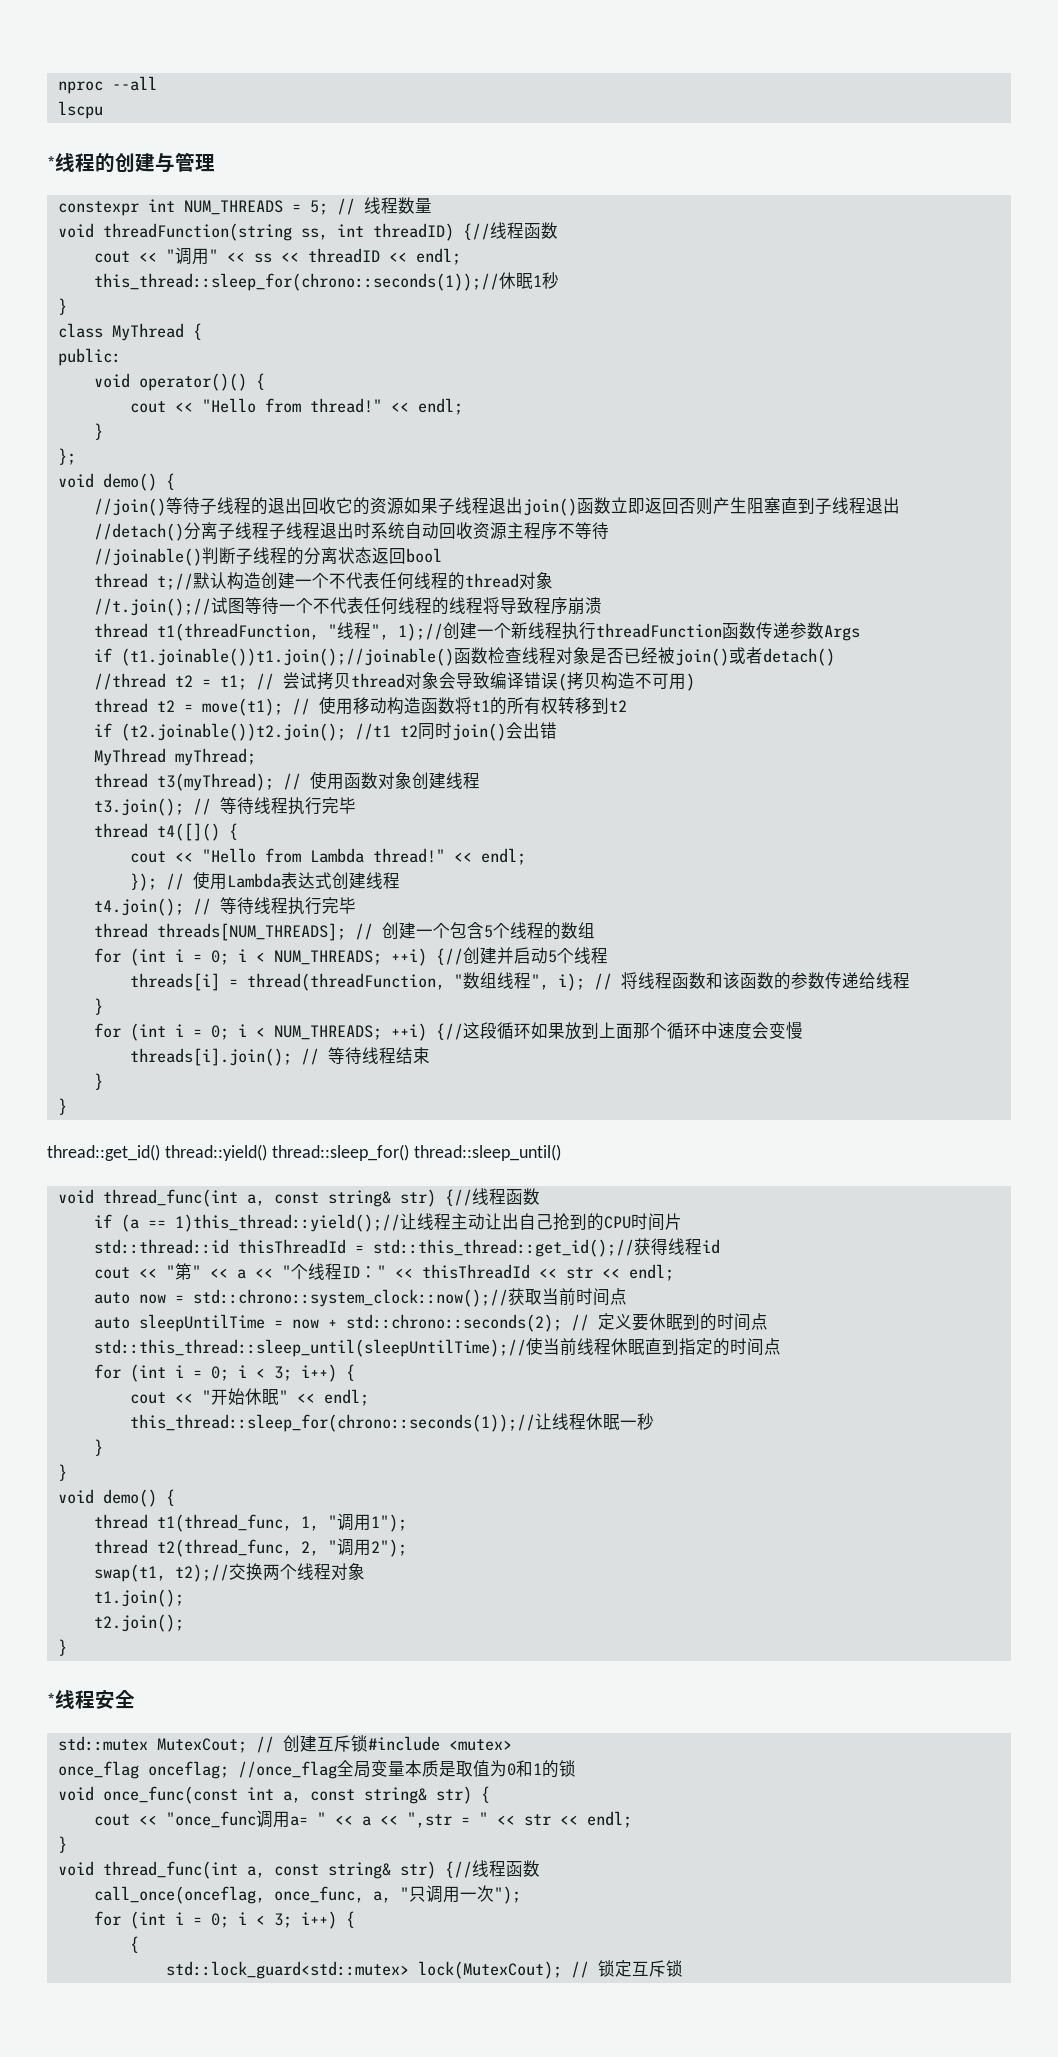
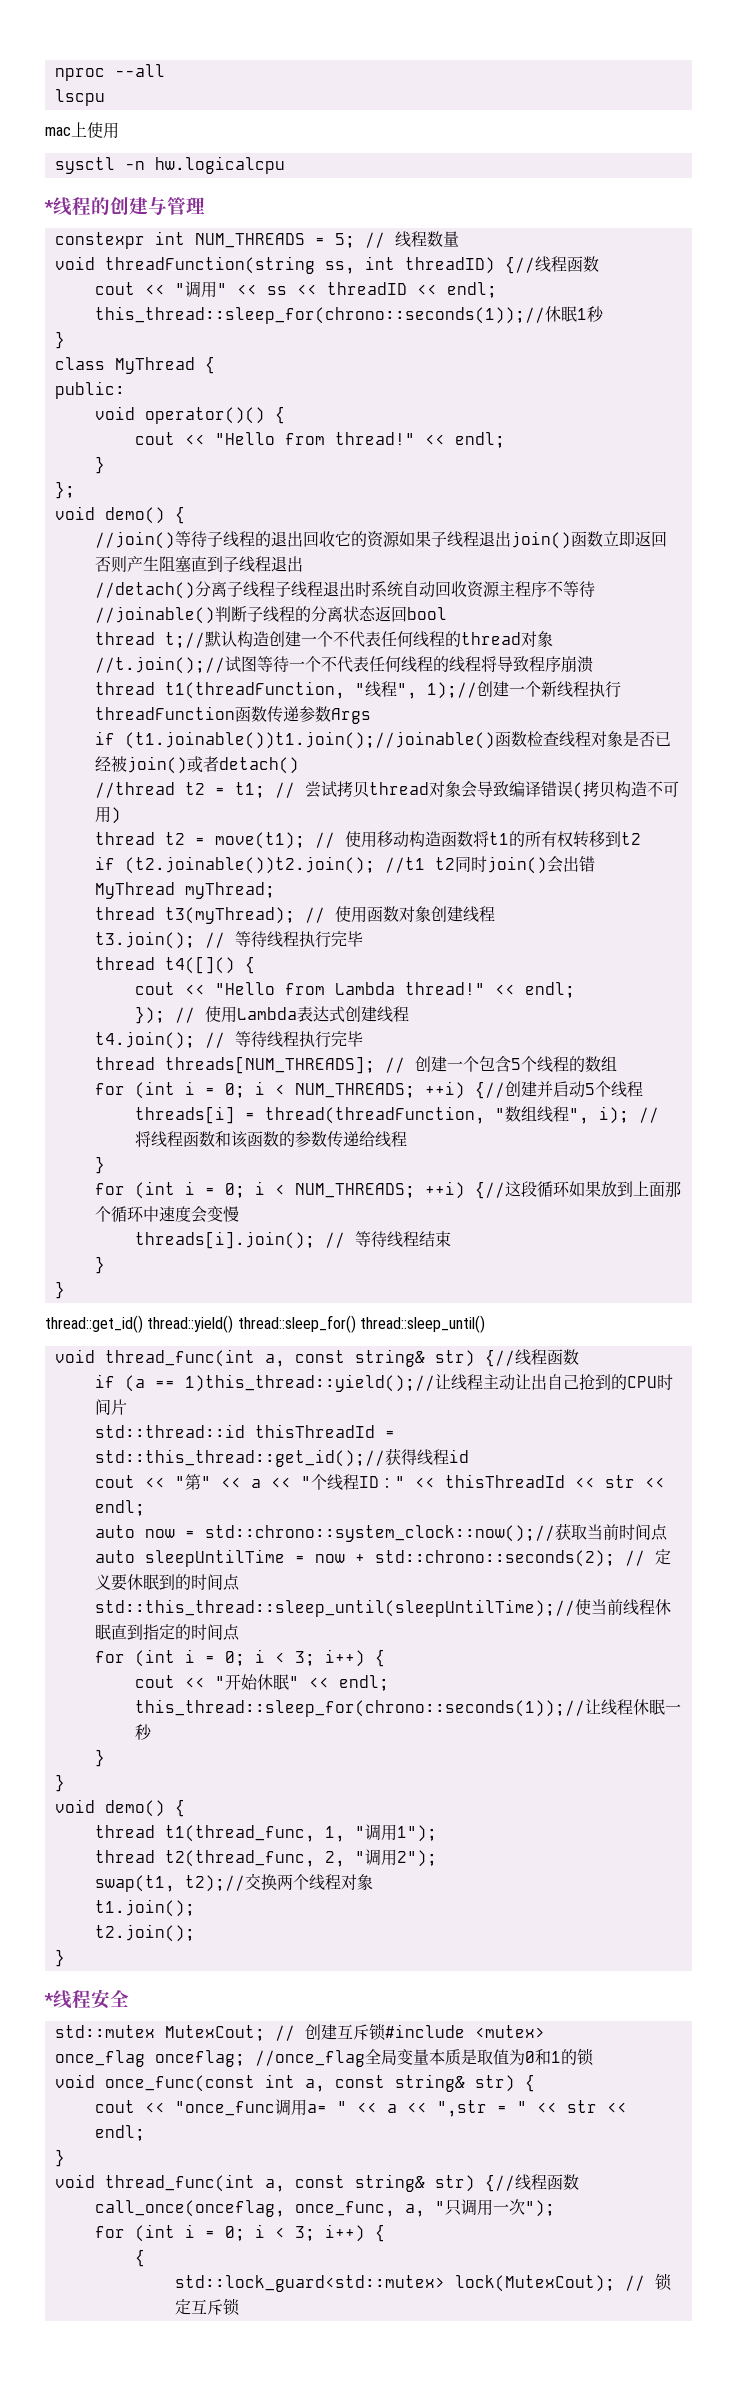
+ mac上使用
+ sysctl -n hw.logicalcpu

